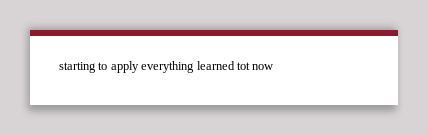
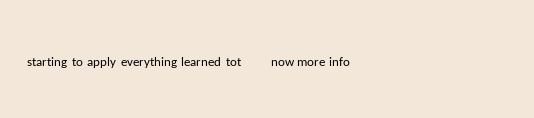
- starting to apply everything learned tot now
+ starting to apply everything learned tot now more info

